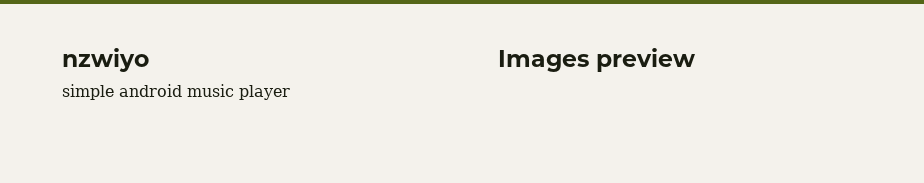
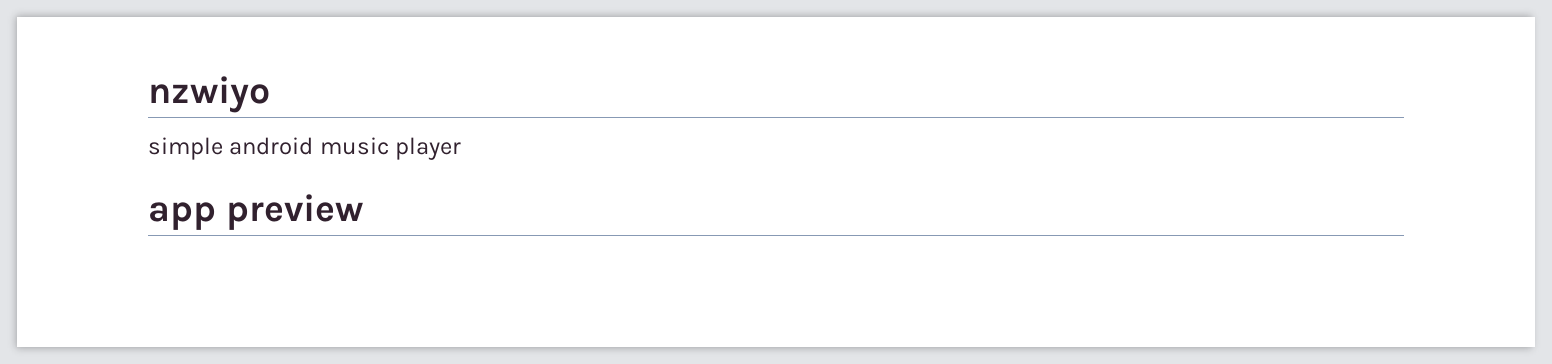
- Images preview
+ app preview

